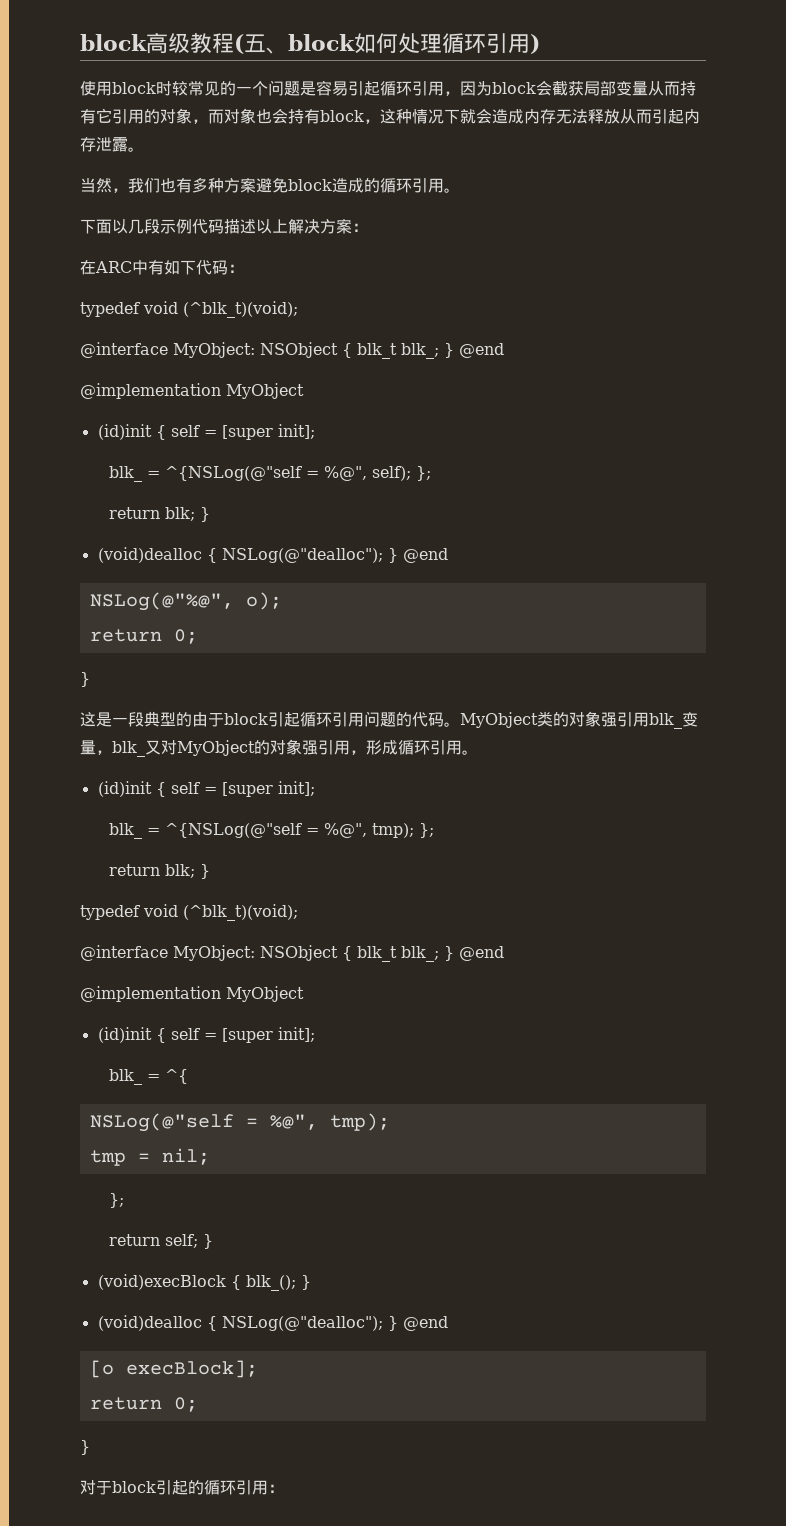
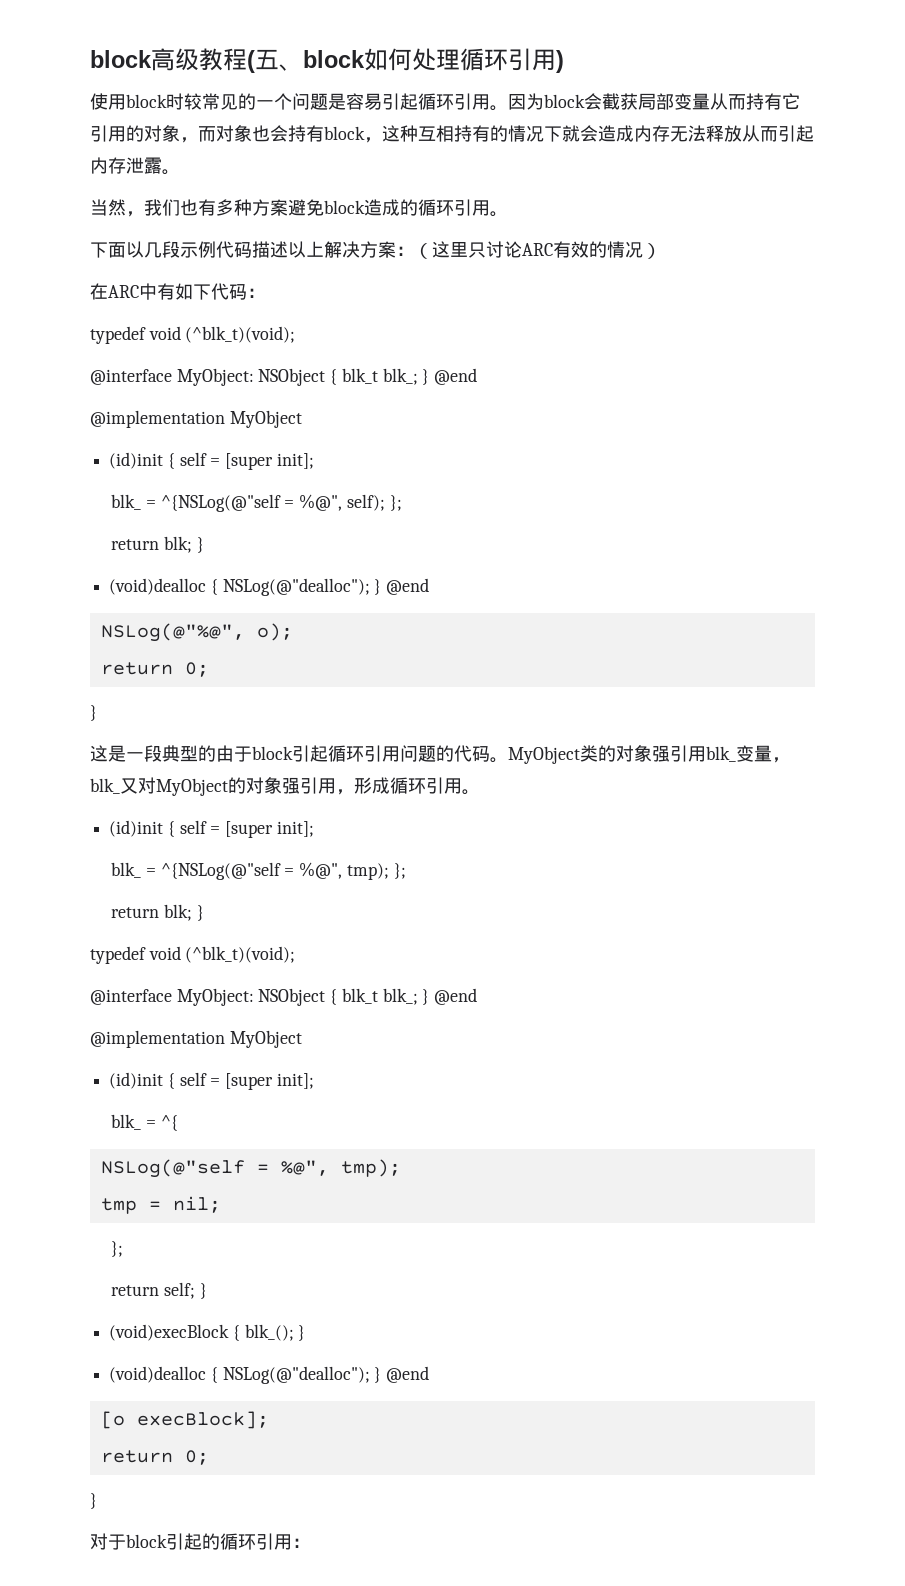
- 使用block时较常见的一个问题是容易引起循环引用，因为block会截获局部变量从而持有它引用的对象，而对象也会持有block，这种情况下就会造成内存无法释放从而引起内存泄露。
+ 使用block时较常见的一个问题是容易引起循环引用。因为block会截获局部变量从而持有它引用的对象，而对象也会持有block，这种互相持有的情况下就会造成内存无法释放从而引起内存泄露。
- 下面以几段示例代码描述以上解决方案：
+ 下面以几段示例代码描述以上解决方案：（这里只讨论ARC有效的情况）

